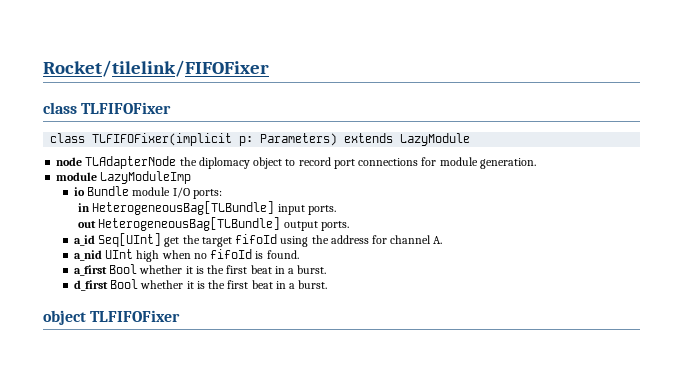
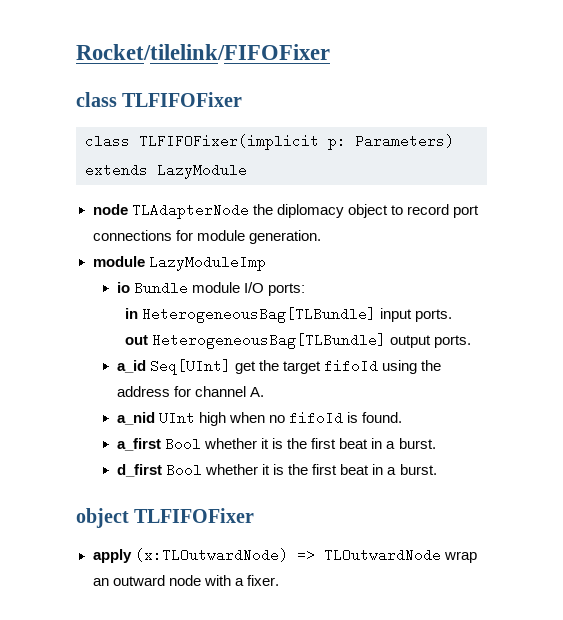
+ apply (x:TLOutwardNode) => TLOutwardNode wrap an outward node with a fixer.

